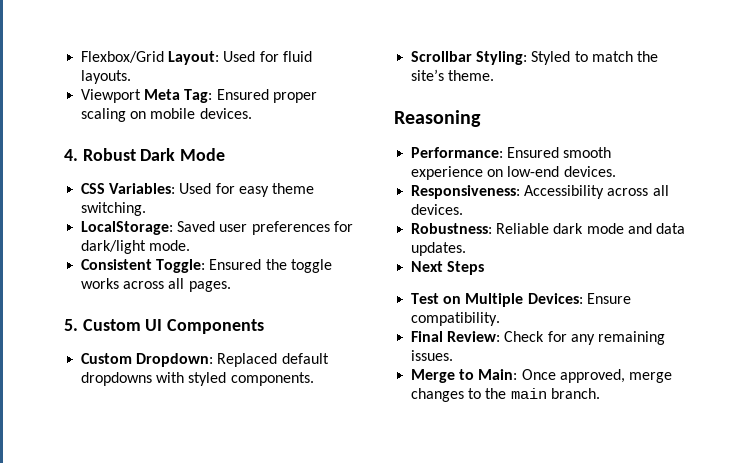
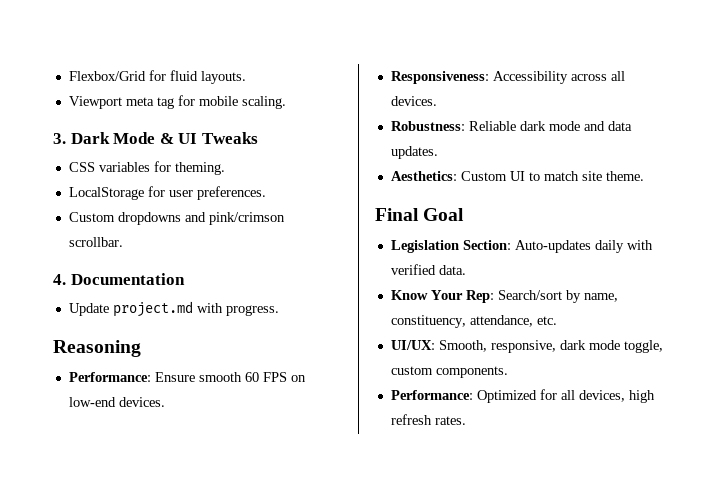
- Flexbox/Grid Layout: Used for fluid layouts.
+ Flexbox/Grid for fluid layouts.
- Viewport Meta Tag: Ensured proper scaling on mobile devices.
- 4. Robust Dark Mode
- CSS Variables: Used for easy theme switching.
- LocalStorage: Saved user preferences for dark/light mode.
- Consistent Toggle: Ensured the toggle works across all pages.
- 5. Custom UI Components
- Custom Dropdown: Replaced default dropdowns with styled components.
- Scrollbar Styling: Styled to match the site’s theme.
+ Viewport meta tag for mobile scaling.
+ 3. Dark Mode & UI Tweaks
+ CSS variables for theming.
+ LocalStorage for user preferences.
+ Custom dropdowns and pink/crimson scrollbar.
+ 4. Documentation
+ Update project.md with progress.
  Reasoning
- Performance: Ensured smooth experience on low-end devices.
+ Performance: Ensure smooth 60 FPS on low-end devices.
- Next Steps
- Test on Multiple Devices: Ensure compatibility.
- Final Review: Check for any remaining issues.
- Merge to Main: Once approved, merge changes to the main branch.
+ Aesthetics: Custom UI to match site theme.
+ Final Goal
+ Legislation Section: Auto-updates daily with verified data.
+ Know Your Rep: Search/sort by name, constituency, attendance, etc.
+ UI/UX: Smooth, responsive, dark mode toggle, custom components.
+ Performance: Optimized for all devices, high refresh rates.

